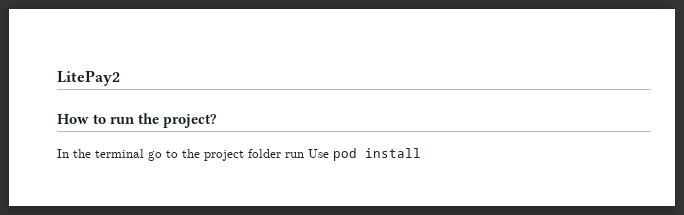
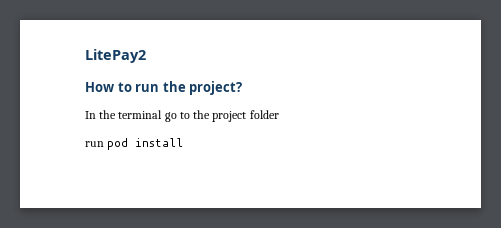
- In the terminal go to the project folder run Use pod install
+ In the terminal go to the project folder
+ run pod install

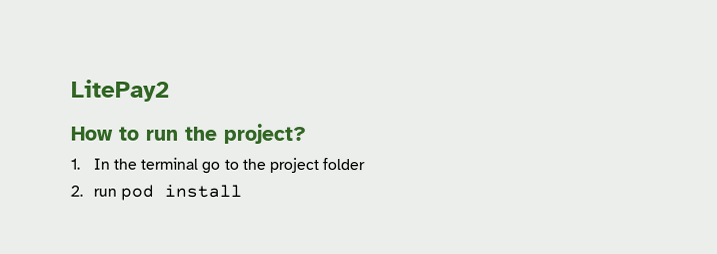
- In the terminal go to the project folder
+ 1. In the terminal go to the project folder
- run pod install
+ 2. run pod install

